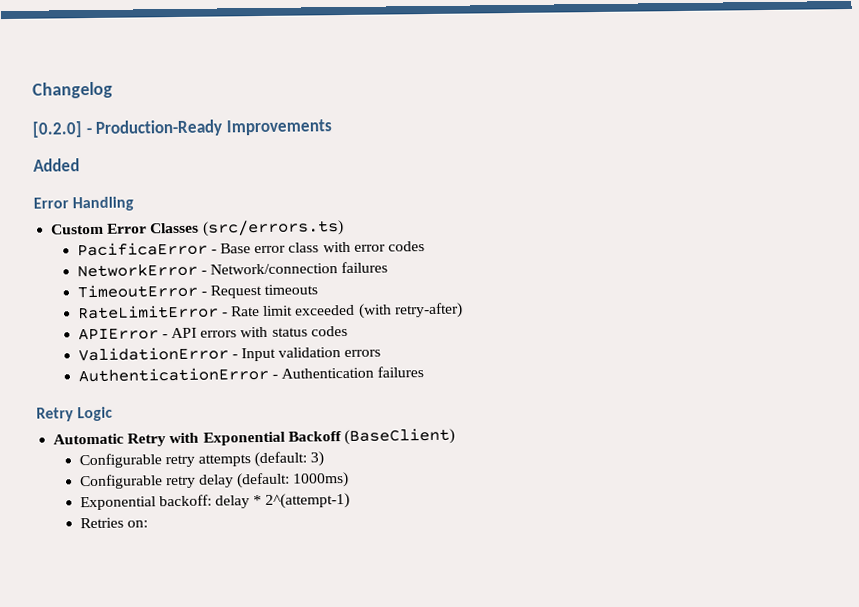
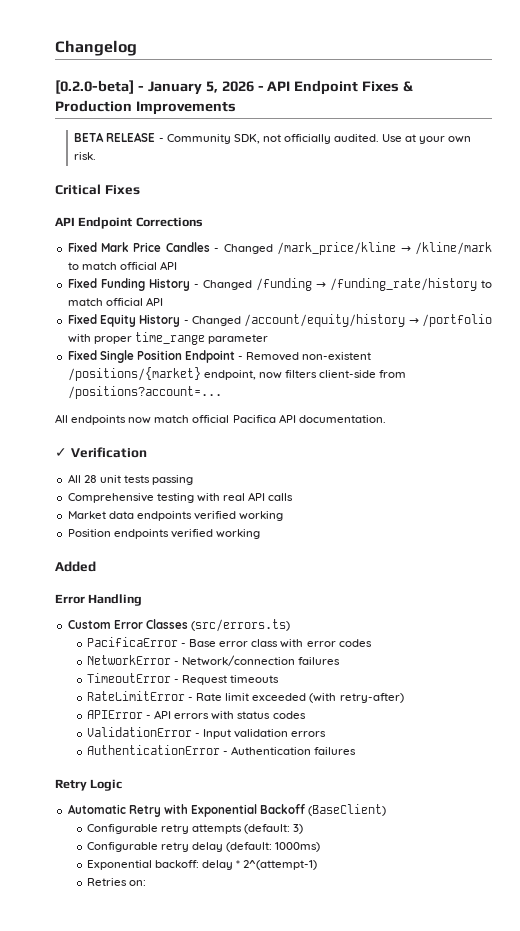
- [0.2.0] - Production-Ready Improvements
+ [0.2.0-beta] - January 5, 2026 - API Endpoint Fixes & Production Improvements
+ BETA RELEASE - Community SDK, not officially audited. Use at your own risk.
+ Critical Fixes
+ API Endpoint Corrections
+ Fixed Mark Price Candles - Changed /mark_price/kline → /kline/mark to match official API
+ Fixed Funding History - Changed /funding → /funding_rate/history to match official API
+ Fixed Equity History - Changed /account/equity/history → /portfolio with proper time_range parameter
+ Fixed Single Position Endpoint - Removed non-existent /positions/{market} endpoint, now filters client-side from /positions?account=...
+ All endpoints now match official Pacifica API documentation.
+ ✓ Verification
+ All 28 unit tests passing
+ Comprehensive testing with real API calls
+ Market data endpoints verified working
+ Position endpoints verified working

